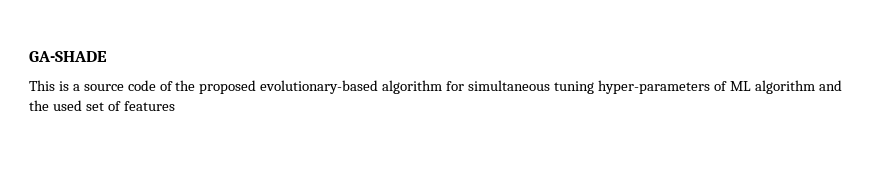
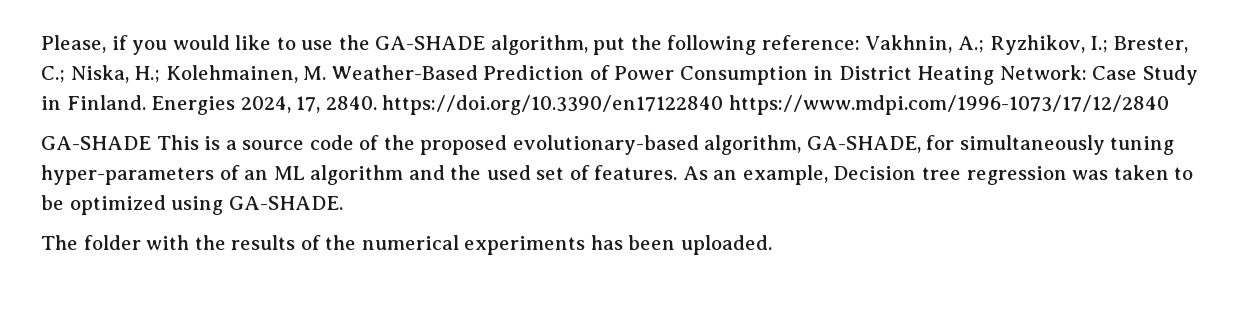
- GA-SHADE
- This is a source code of the proposed evolutionary-based algorithm for simultaneous tuning hyper-parameters of ML algorithm and the used set of features
+ Please, if you would like to use the GA-SHADE algorithm, put the following reference: Vakhnin, A.; Ryzhikov, I.; Brester, C.; Niska, H.; Kolehmainen, M. Weather-Based Prediction of Power Consumption in District Heating Network: Case Study in Finland. Energies 2024, 17, 2840. https://doi.org/10.3390/en17122840 https://www.mdpi.com/1996-1073/17/12/2840
+ GA-SHADE This is a source code of the proposed evolutionary-based algorithm, GA-SHADE, for simultaneously tuning hyper-parameters of an ML algorithm and the used set of features. As an example, Decision tree regression was taken to be optimized using GA-SHADE.
+ The folder with the results of the numerical experiments has been uploaded.

